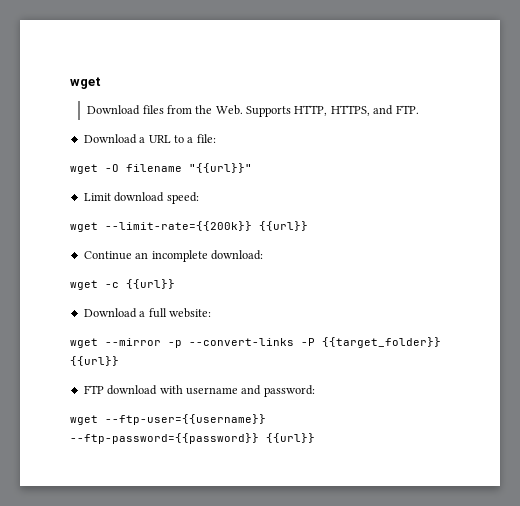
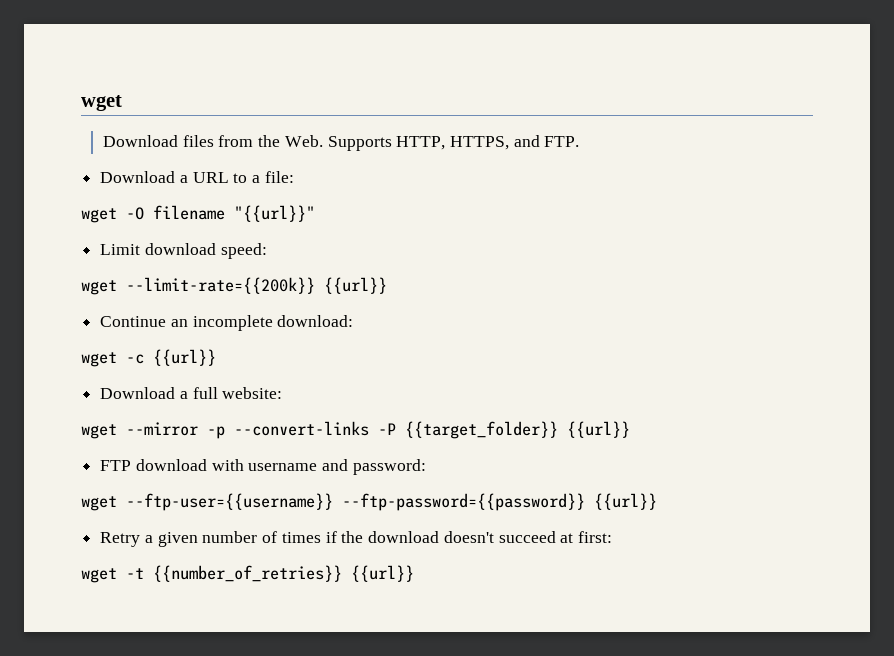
+ Retry a given number of times if the download doesn't succeed at first:
+ wget -t {{number_of_retries}} {{url}}

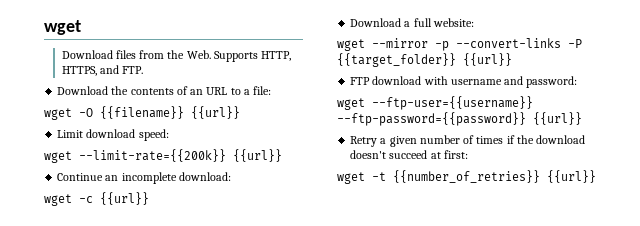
- Download a URL to a file:
+ Download the contents of an URL to a file:
- wget -O filename "{{url}}"
+ wget -O {{filename}} {{url}}

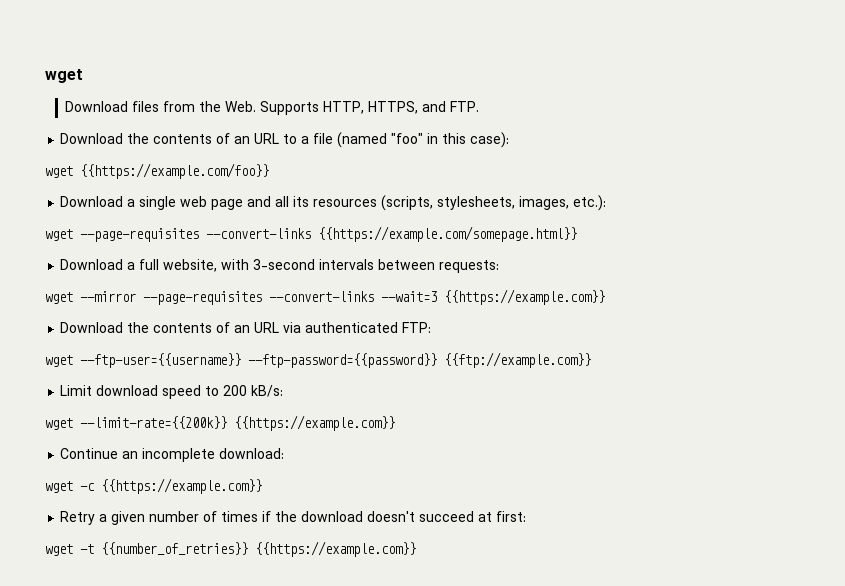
- Download the contents of an URL to a file:
- wget -O {{filename}} {{url}}
- Limit download speed:
+ Download the contents of an URL to a file (named "foo" in this case):
+ wget {{https://example.com/foo}}
+ Download a single web page and all its resources (scripts, stylesheets, images, etc.):
+ wget --page-requisites --convert-links {{https://example.com/somepage.html}}
+ Download a full website, with 3-second intervals between requests:
+ wget --mirror --page-requisites --convert-links --wait=3 {{https://example.com}}
+ Download the contents of an URL via authenticated FTP:
+ wget --ftp-user={{username}} --ftp-password={{password}} {{ftp://example.com}}
+ Limit download speed to 200 kB/s:
- wget --limit-rate={{200k}} {{url}}
+ wget --limit-rate={{200k}} {{https://example.com}}
- wget -c {{url}}
- Download a full website:
- wget --mirror -p --convert-links -P {{target_folder}} {{url}}
- FTP download with username and password:
- wget --ftp-user={{username}} --ftp-password={{password}} {{url}}
+ wget -c {{https://example.com}}
- wget -t {{number_of_retries}} {{url}}
+ wget -t {{number_of_retries}} {{https://example.com}}

